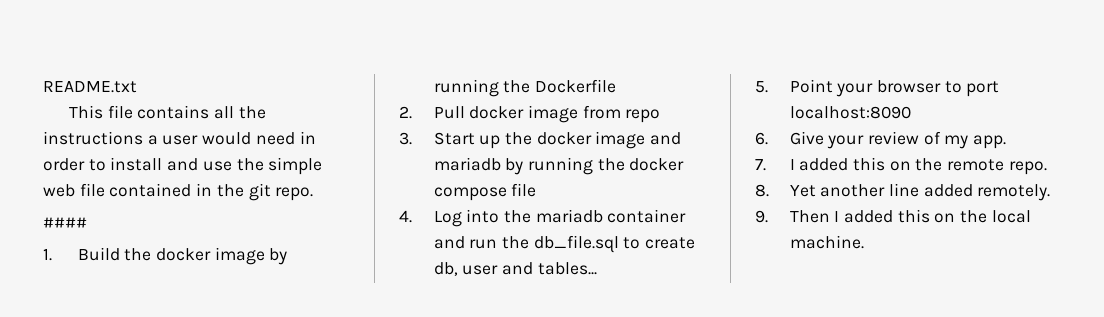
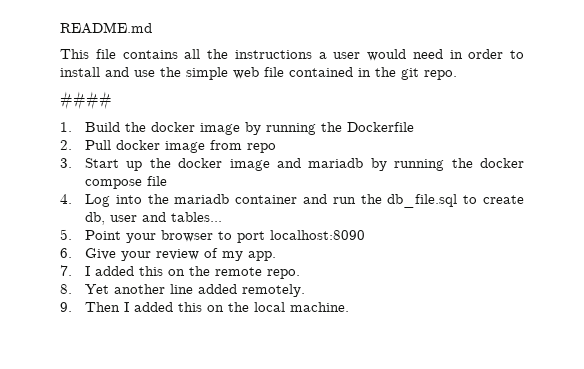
- README.txt
+ README.md

